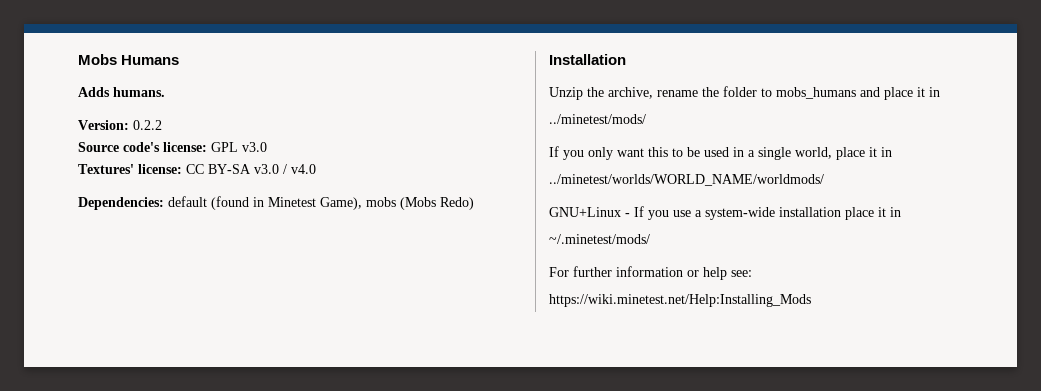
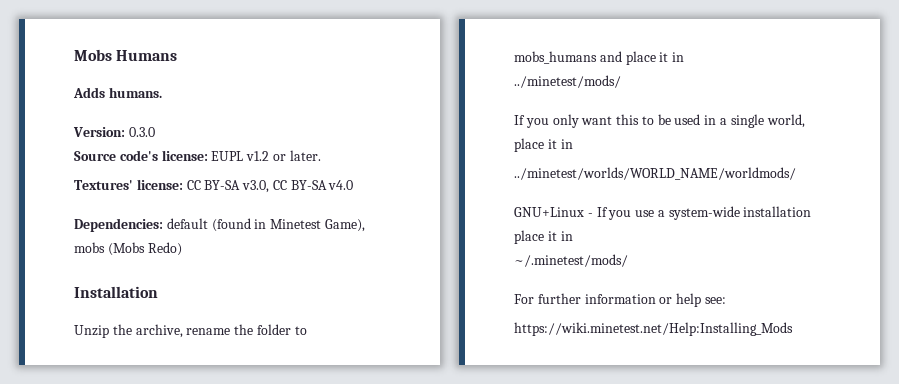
- Version: 0.2.2
+ Version: 0.3.0
- Source code's license: GPL v3.0
+ Source code's license: EUPL v1.2 or later.
- Textures' license: CC BY-SA v3.0 / v4.0
+ Textures' license: CC BY-SA v3.0, CC BY-SA v4.0

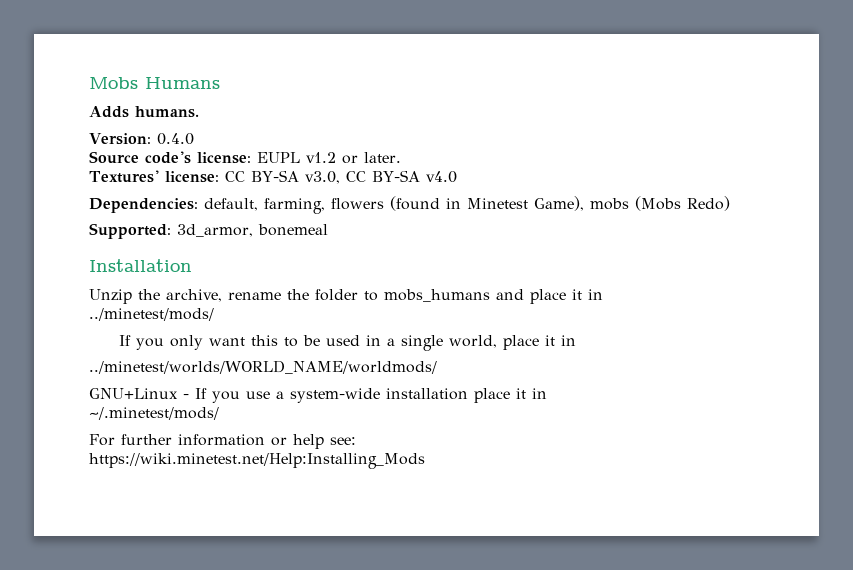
- Version: 0.3.0
+ Version: 0.4.0
- Dependencies: default (found in Minetest Game), mobs (Mobs Redo)
+ Dependencies: default, farming, flowers (found in Minetest Game), mobs (Mobs Redo)
+ Supported: 3d_armor, bonemeal

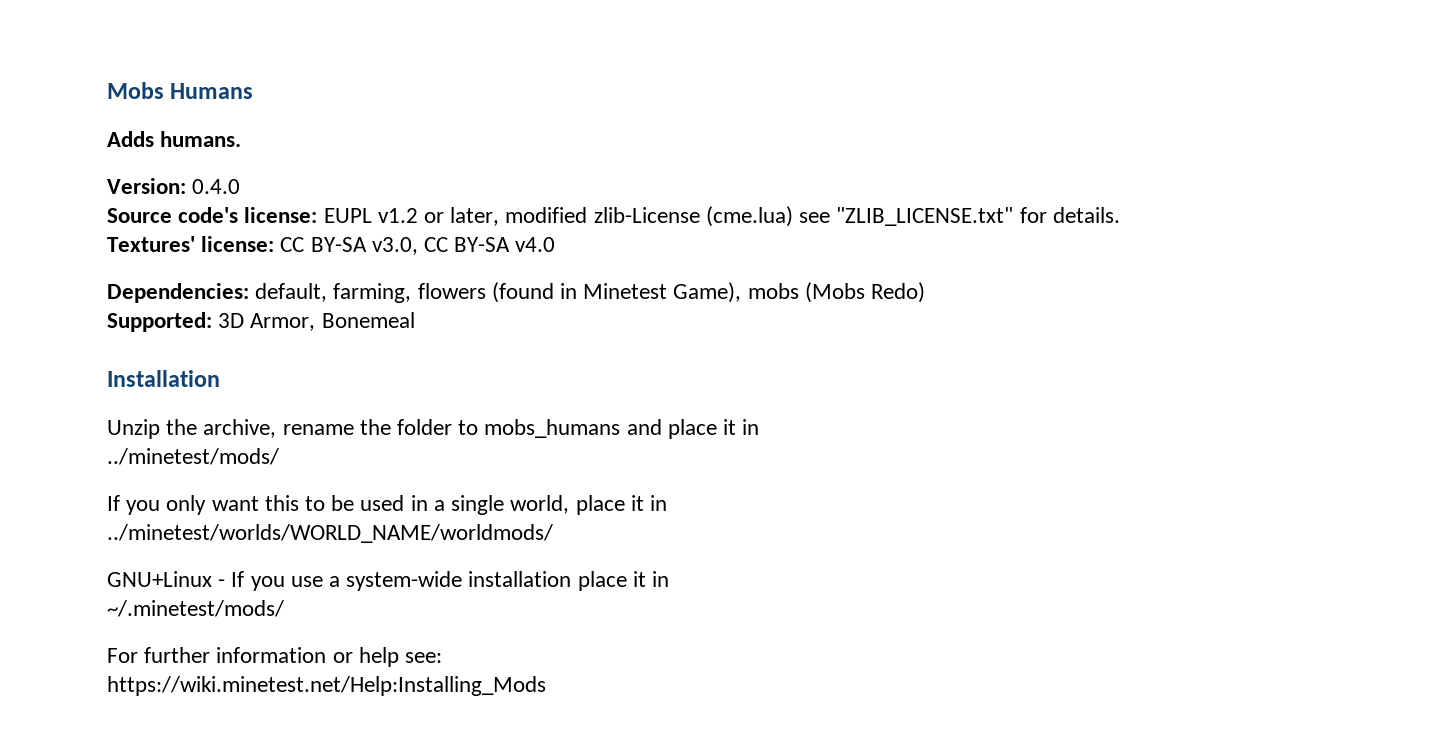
- Source code's license: EUPL v1.2 or later.
+ Source code's license: EUPL v1.2 or later, modified zlib-License (cme.lua) see "ZLIB_LICENSE.txt" for details.
- Supported: 3d_armor, bonemeal
+ Supported: 3D Armor, Bonemeal

